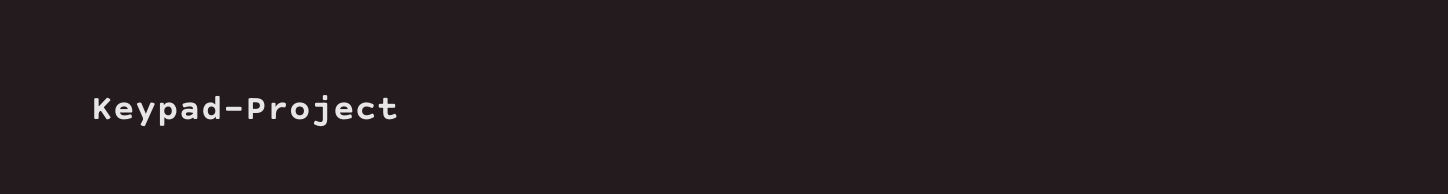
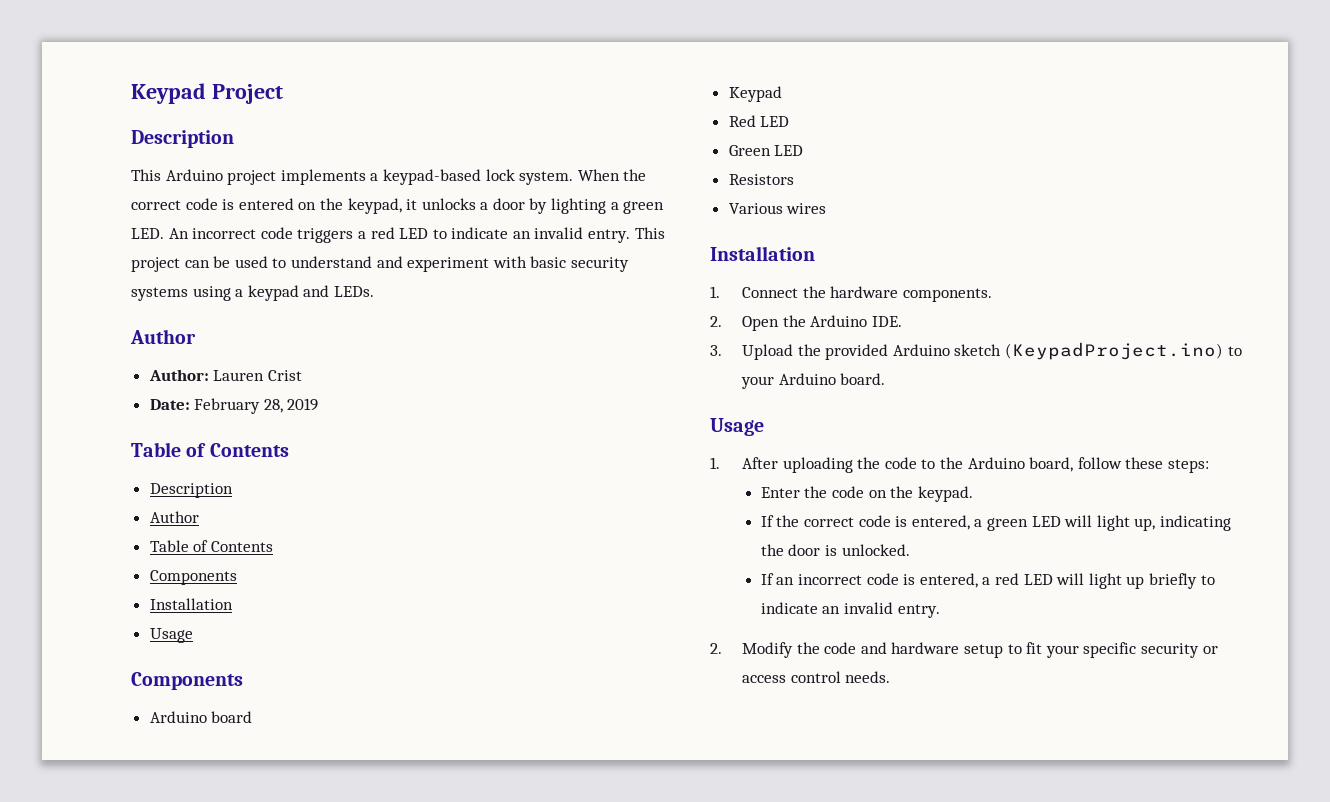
- Keypad-Project
+ Keypad Project
+ Description
+ This Arduino project implements a keypad-based lock system. When the correct code is entered on the keypad, it unlocks a door by lighting a green LED. An incorrect code triggers a red LED to indicate an invalid entry. This project can be used to understand and experiment with basic security systems using a keypad and LEDs.
+ Author
+ Author: Lauren Crist
+ Date: February 28, 2019
+ Table of Contents
+ Description
+ Author
+ Table of Contents
+ Components
+ Installation
+ Usage
+ Components
+ Arduino board
+ Keypad
+ Red LED
+ Green LED
+ Resistors
+ Various wires
+ Installation
+ 1. Connect the hardware components.
+ 2. Open the Arduino IDE.
+ 3. Upload the provided Arduino sketch (KeypadProject.ino) to your Arduino board.
+ Usage
+ 1. After uploading the code to the Arduino board, follow these steps:
+ Enter the code on the keypad.
+ If the correct code is entered, a green LED will light up, indicating the door is unlocked.
+ If an incorrect code is entered, a red LED will light up briefly to indicate an invalid entry.
+ 2. Modify the code and hardware setup to fit your specific security or access control needs.

